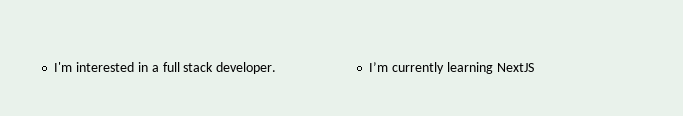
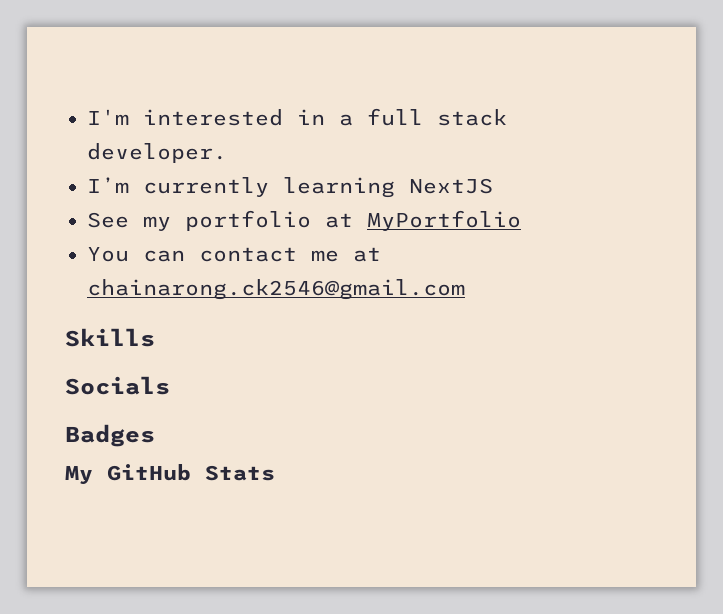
+ See my portfolio at MyPortfolio
+ You can contact me at chainarong.ck2546@gmail.com
+ Skills
+ Socials
+ Badges
+ My GitHub Stats

